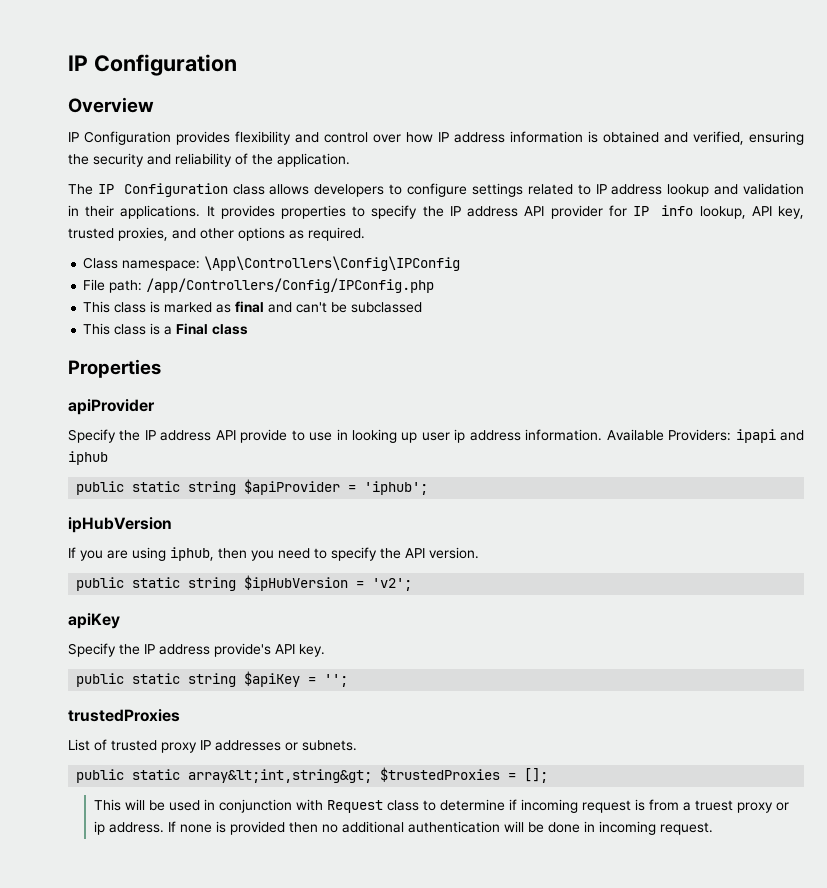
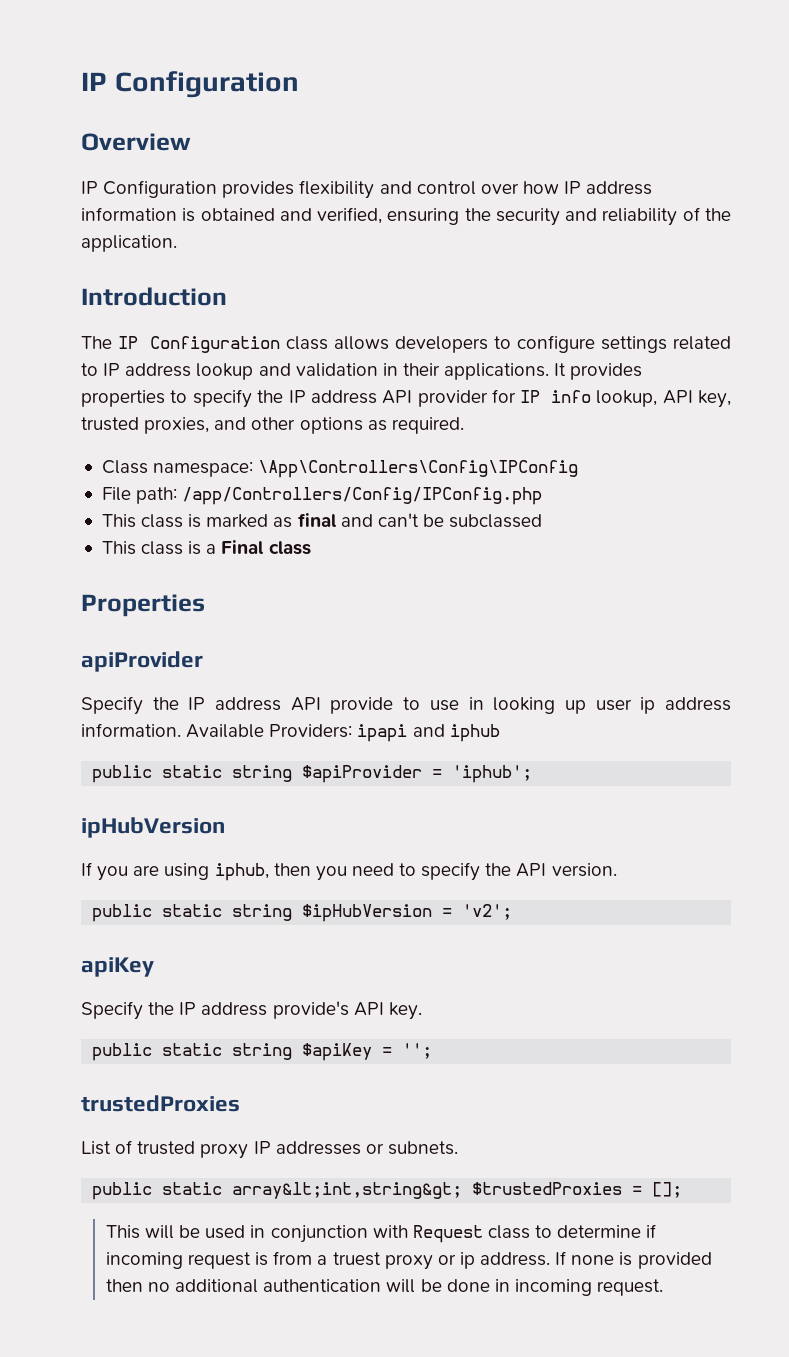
+ Introduction

